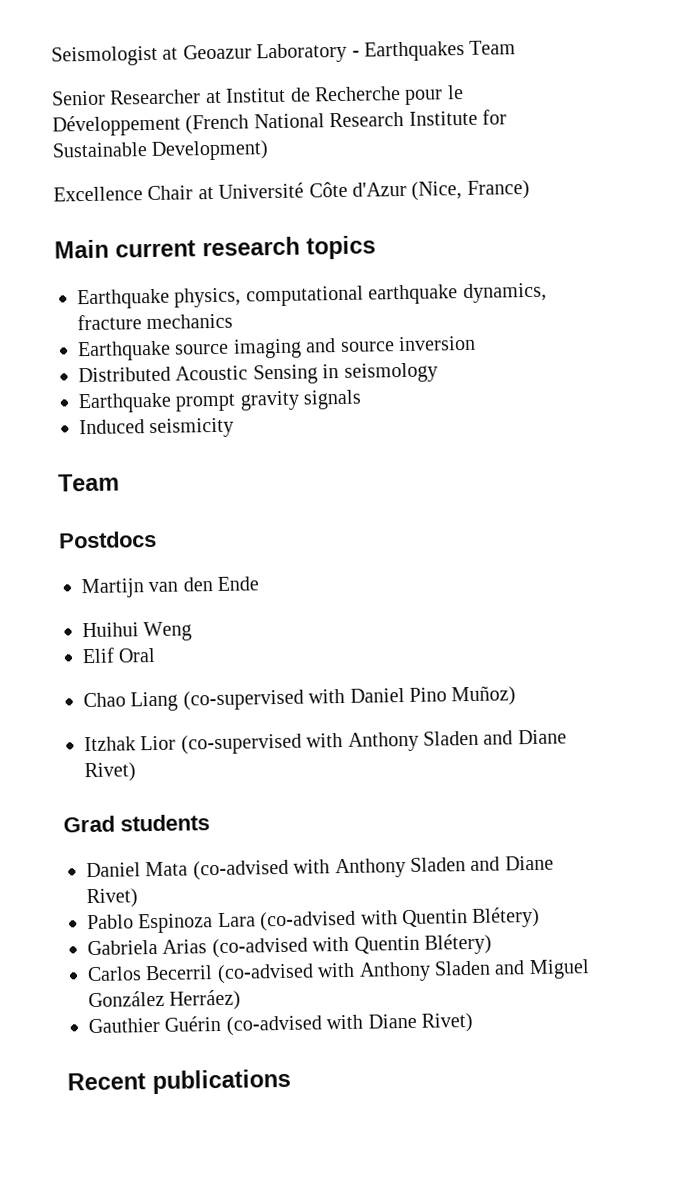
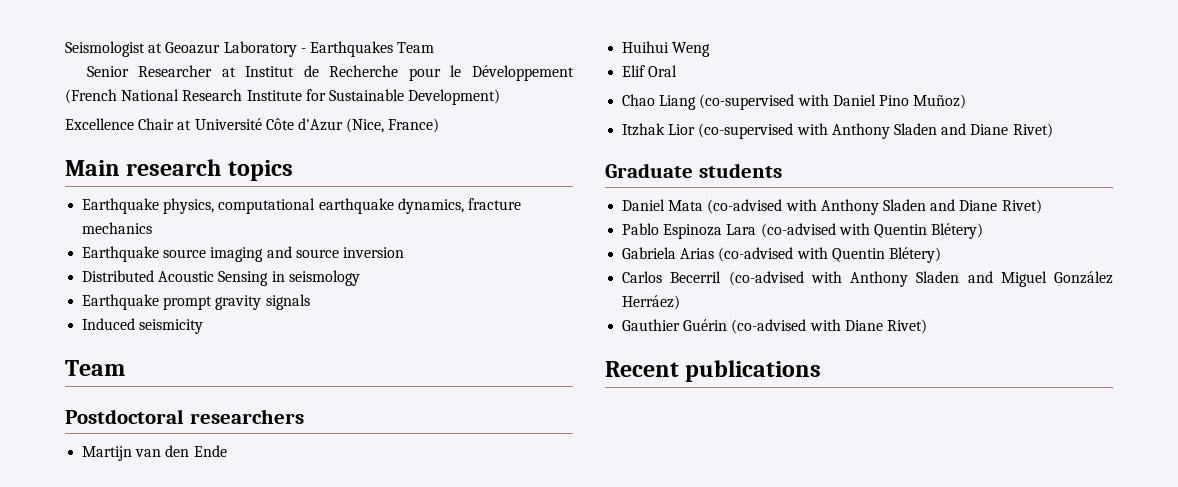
- Main current research topics
+ Main research topics
- Postdocs
+ Postdoctoral researchers
- Grad students
+ Graduate students

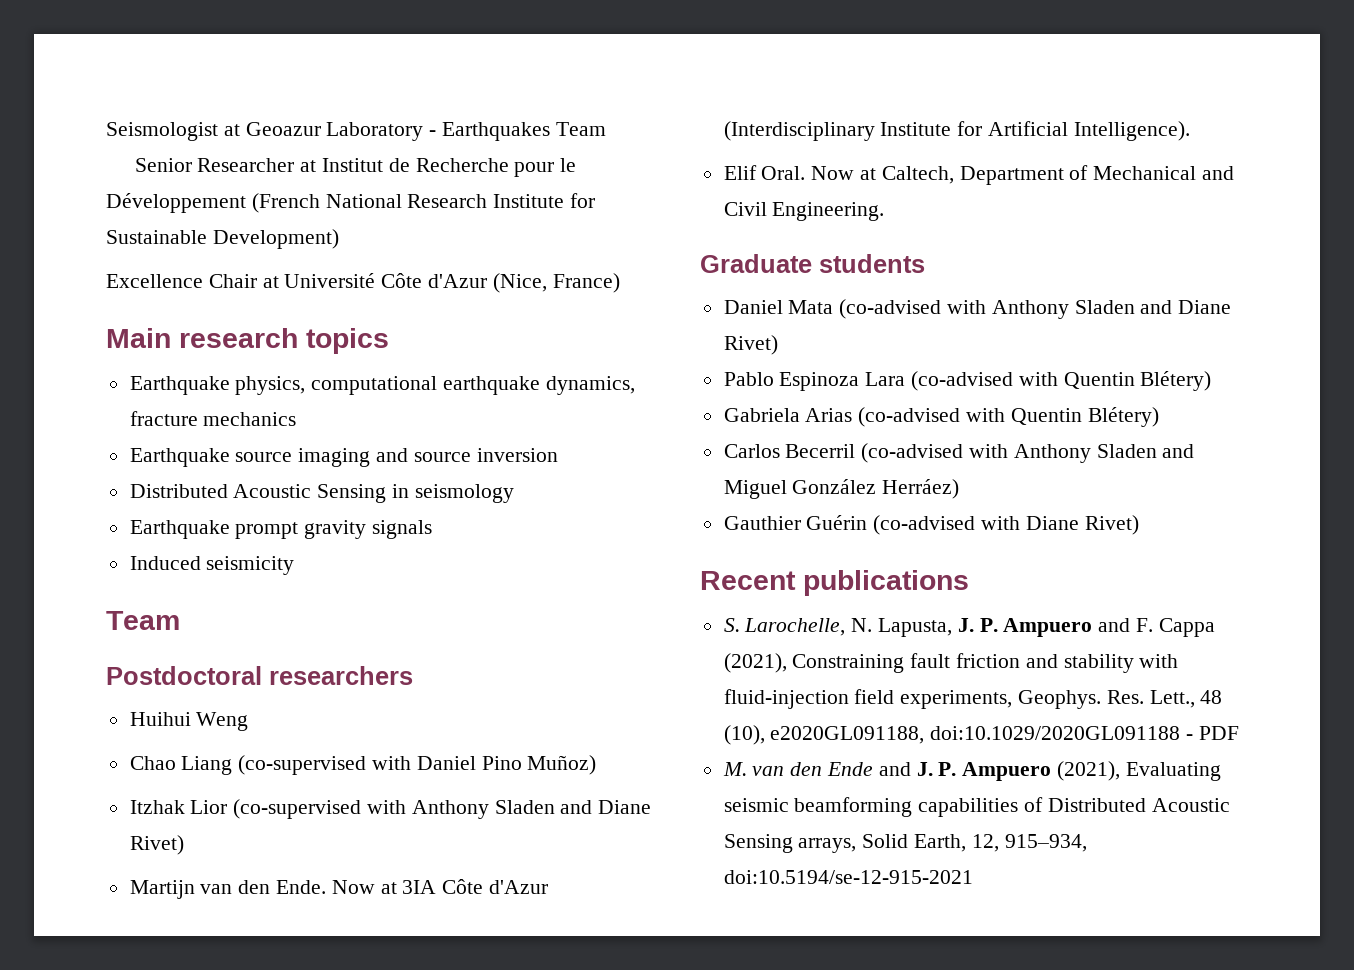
- Martijn van den Ende
- Elif Oral
+ Martijn van den Ende. Now at 3IA Côte d'Azur (Interdisciplinary Institute for Artificial Intelligence).
+ Elif Oral. Now at Caltech, Department of Mechanical and Civil Engineering.
+ S. Larochelle, N. Lapusta, J. P. Ampuero and F. Cappa (2021), Constraining fault friction and stability with fluid-injection field experiments, Geophys. Res. Lett., 48 (10), e2020GL091188, doi:10.1029/2020GL091188 - PDF
+ M. van den Ende and J. P. Ampuero (2021), Evaluating seismic beamforming capabilities of Distributed Acoustic Sensing arrays, Solid Earth, 12, 915–934, doi:10.5194/se-12-915-2021

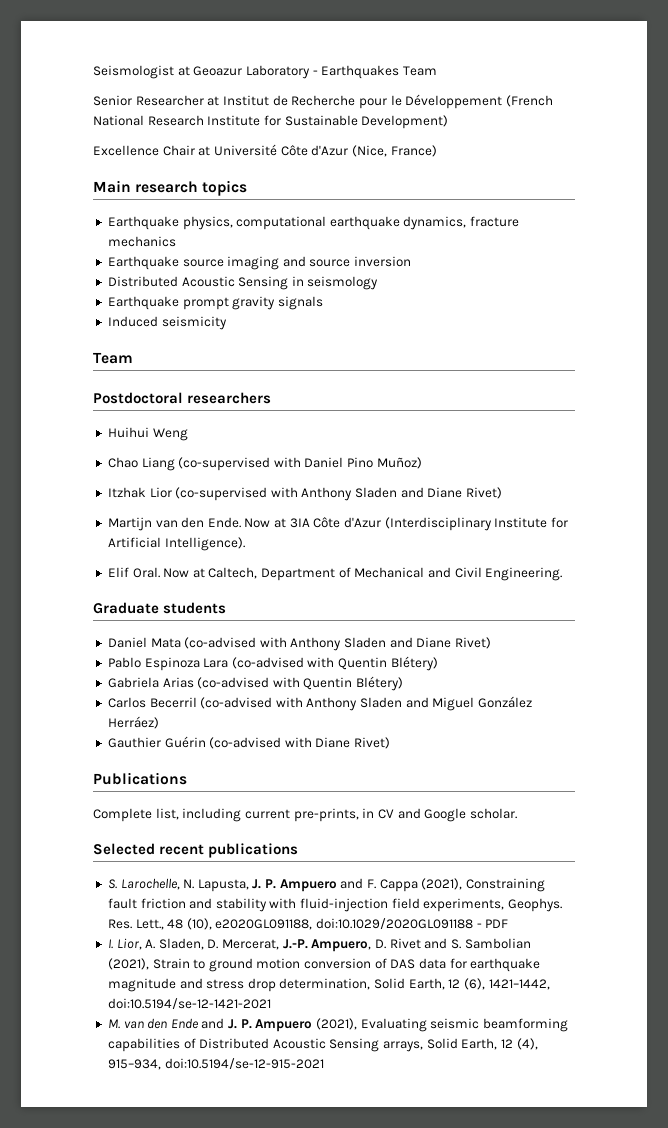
- Recent publications
+ Publications
+ Complete list, including current pre-prints, in CV and Google scholar.
+ Selected recent publications
+ I. Lior, A. Sladen, D. Mercerat, J.-P. Ampuero, D. Rivet and S. Sambolian (2021), Strain to ground motion conversion of DAS data for earthquake magnitude and stress drop determination, Solid Earth, 12 (6), 1421–1442, doi:10.5194/se-12-1421-2021
- M. van den Ende and J. P. Ampuero (2021), Evaluating seismic beamforming capabilities of Distributed Acoustic Sensing arrays, Solid Earth, 12, 915–934, doi:10.5194/se-12-915-2021
+ M. van den Ende and J. P. Ampuero (2021), Evaluating seismic beamforming capabilities of Distributed Acoustic Sensing arrays, Solid Earth, 12 (4), 915–934, doi:10.5194/se-12-915-2021

